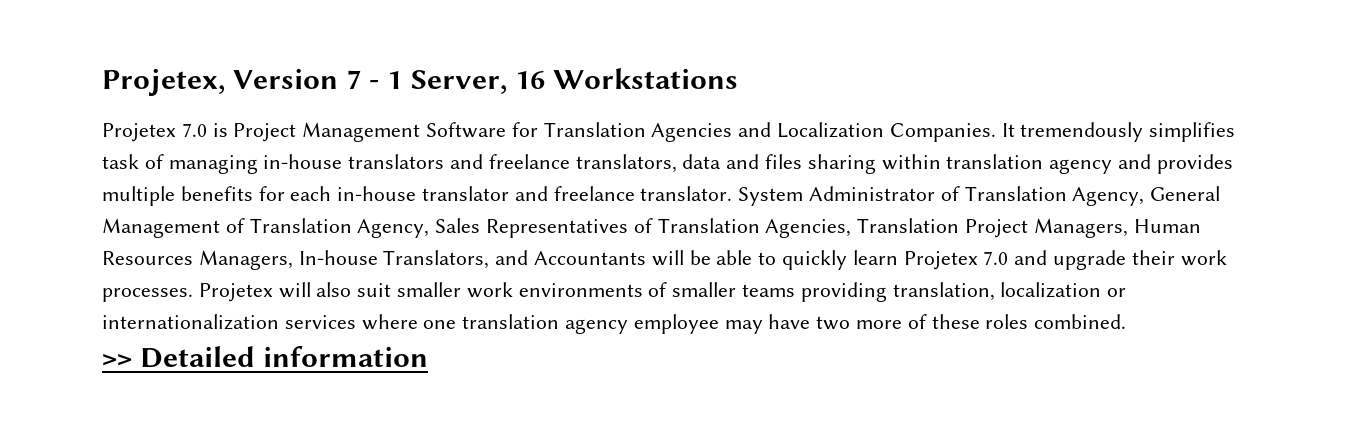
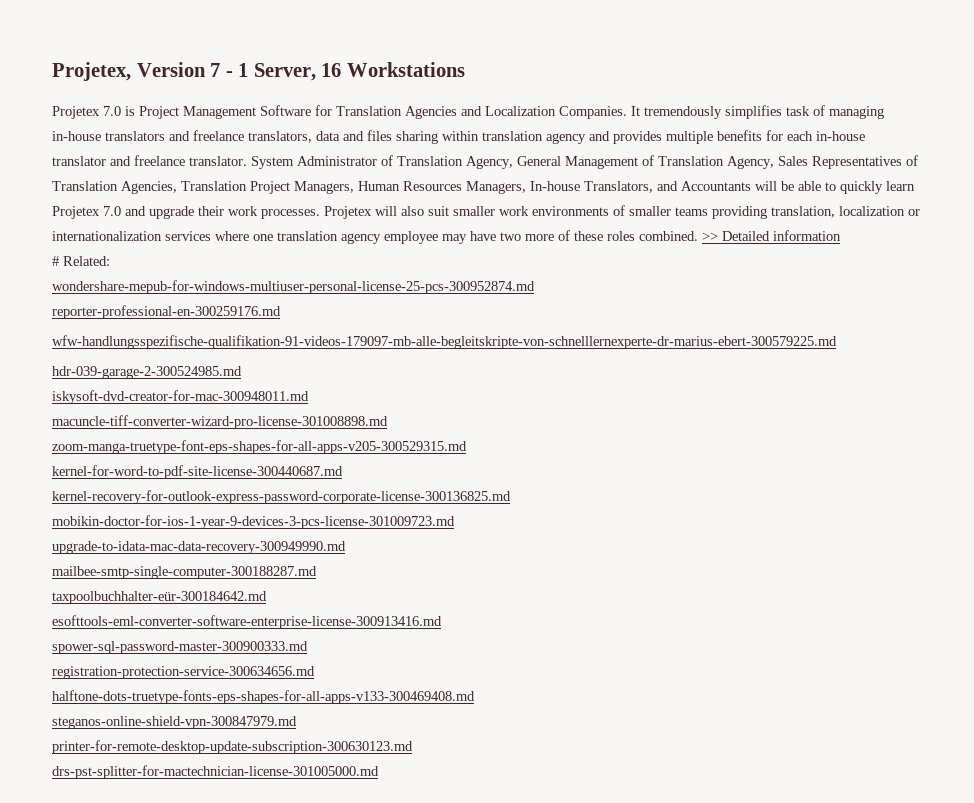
- Projetex will also suit smaller work environments of smaller teams providing translation, localization or internationalization services where one translation agency employee may have two more of these roles combined.
- >> Detailed information
+ Projetex will also suit smaller work environments of smaller teams providing translation, localization or internationalization services where one translation agency employee may have two more of these roles combined. >> Detailed information
+ # Related:
+ wondershare-mepub-for-windows-multiuser-personal-license-25-pcs-300952874.md
+ reporter-professional-en-300259176.md
+ wfw-handlungsspezifische-qualifikation-91-videos-179097-mb-alle-begleitskripte-von-schnelllernexperte-dr-marius-ebert-300579225.md
+ hdr-039-garage-2-300524985.md
+ iskysoft-dvd-creator-for-mac-300948011.md
+ macuncle-tiff-converter-wizard-pro-license-301008898.md
+ zoom-manga-truetype-font-eps-shapes-for-all-apps-v205-300529315.md
+ kernel-for-word-to-pdf-site-license-300440687.md
+ kernel-recovery-for-outlook-express-password-corporate-license-300136825.md
+ mobikin-doctor-for-ios-1-year-9-devices-3-pcs-license-301009723.md
+ upgrade-to-idata-mac-data-recovery-300949990.md
+ mailbee-smtp-single-computer-300188287.md
+ taxpoolbuchhalter-eür-300184642.md
+ esofttools-eml-converter-software-enterprise-license-300913416.md
+ spower-sql-password-master-300900333.md
+ registration-protection-service-300634656.md
+ halftone-dots-truetype-fonts-eps-shapes-for-all-apps-v133-300469408.md
+ steganos-online-shield-vpn-300847979.md
+ printer-for-remote-desktop-update-subscription-300630123.md
+ drs-pst-splitter-for-mactechnician-license-301005000.md

